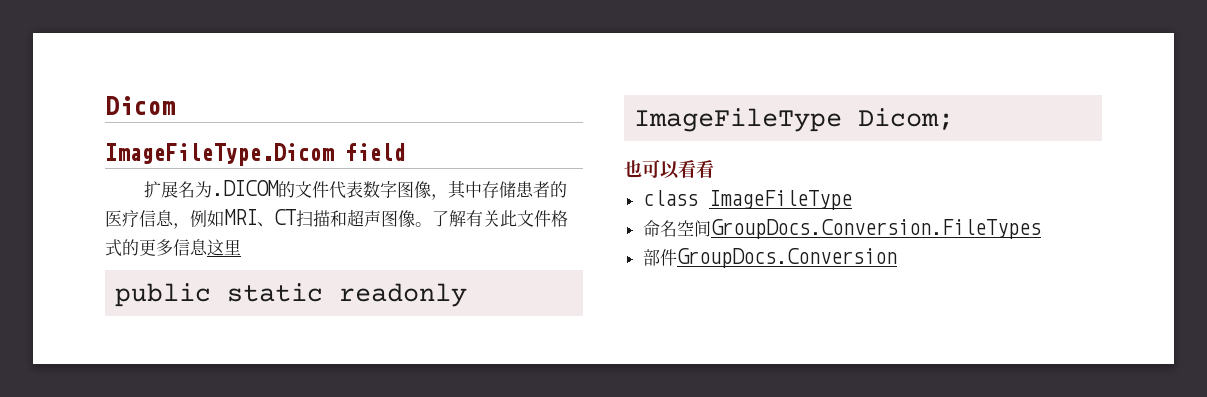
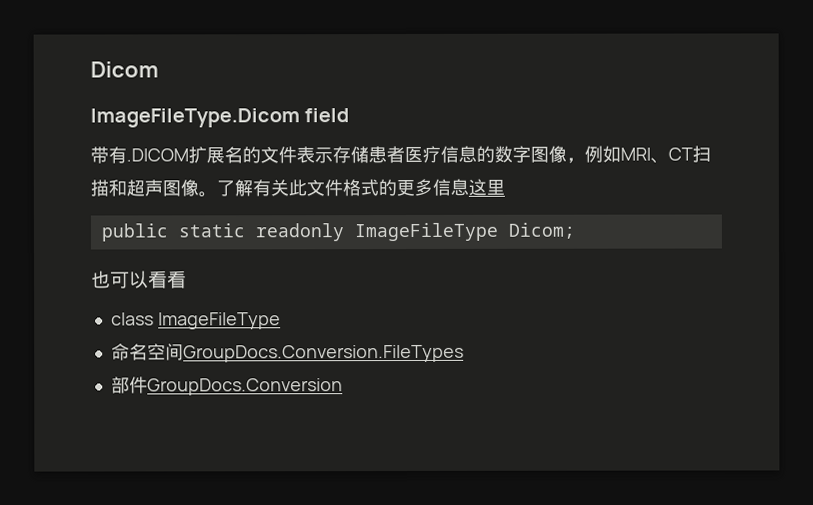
- 扩展名为.DICOM的文件代表数字图像，其中存储患者的医疗信息，例如MRI、CT扫描和超声图像。
+ 带有.DICOM扩展名的文件表示存储患者医疗信息的数字图像，例如MRI、CT扫描和超声图像。

